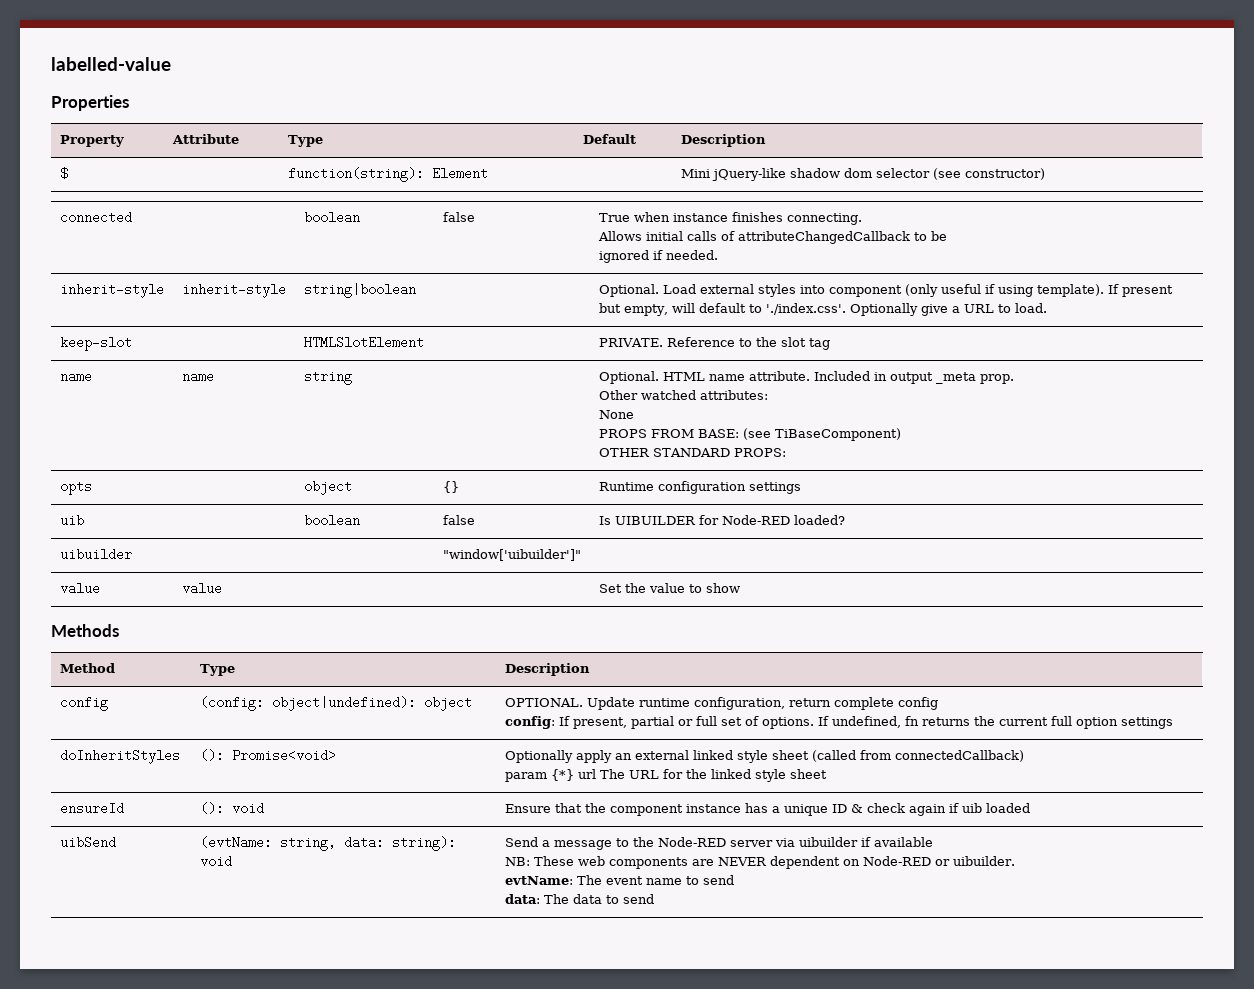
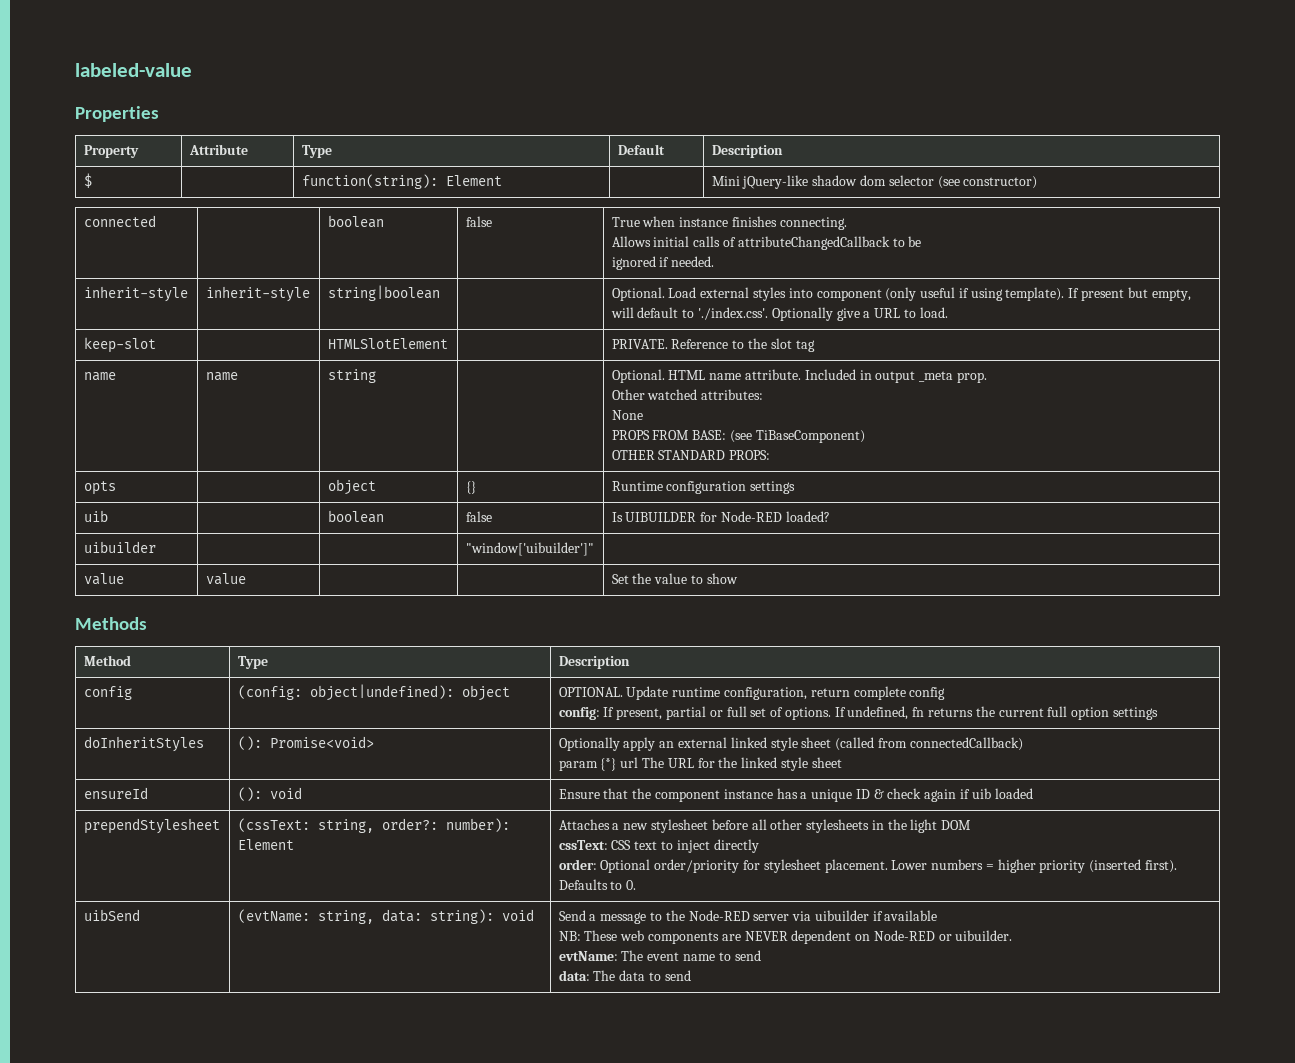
- labelled-value
+ labeled-value
+ prependStylesheet | (cssText: string, order?: number): Element | Attaches a new stylesheet before all other stylesheets in the light DOM
+ cssText: CSS text to inject directly
+ order: Optional order/priority for stylesheet placement. Lower numbers = higher priority (inserted first). Defaults to 0.

